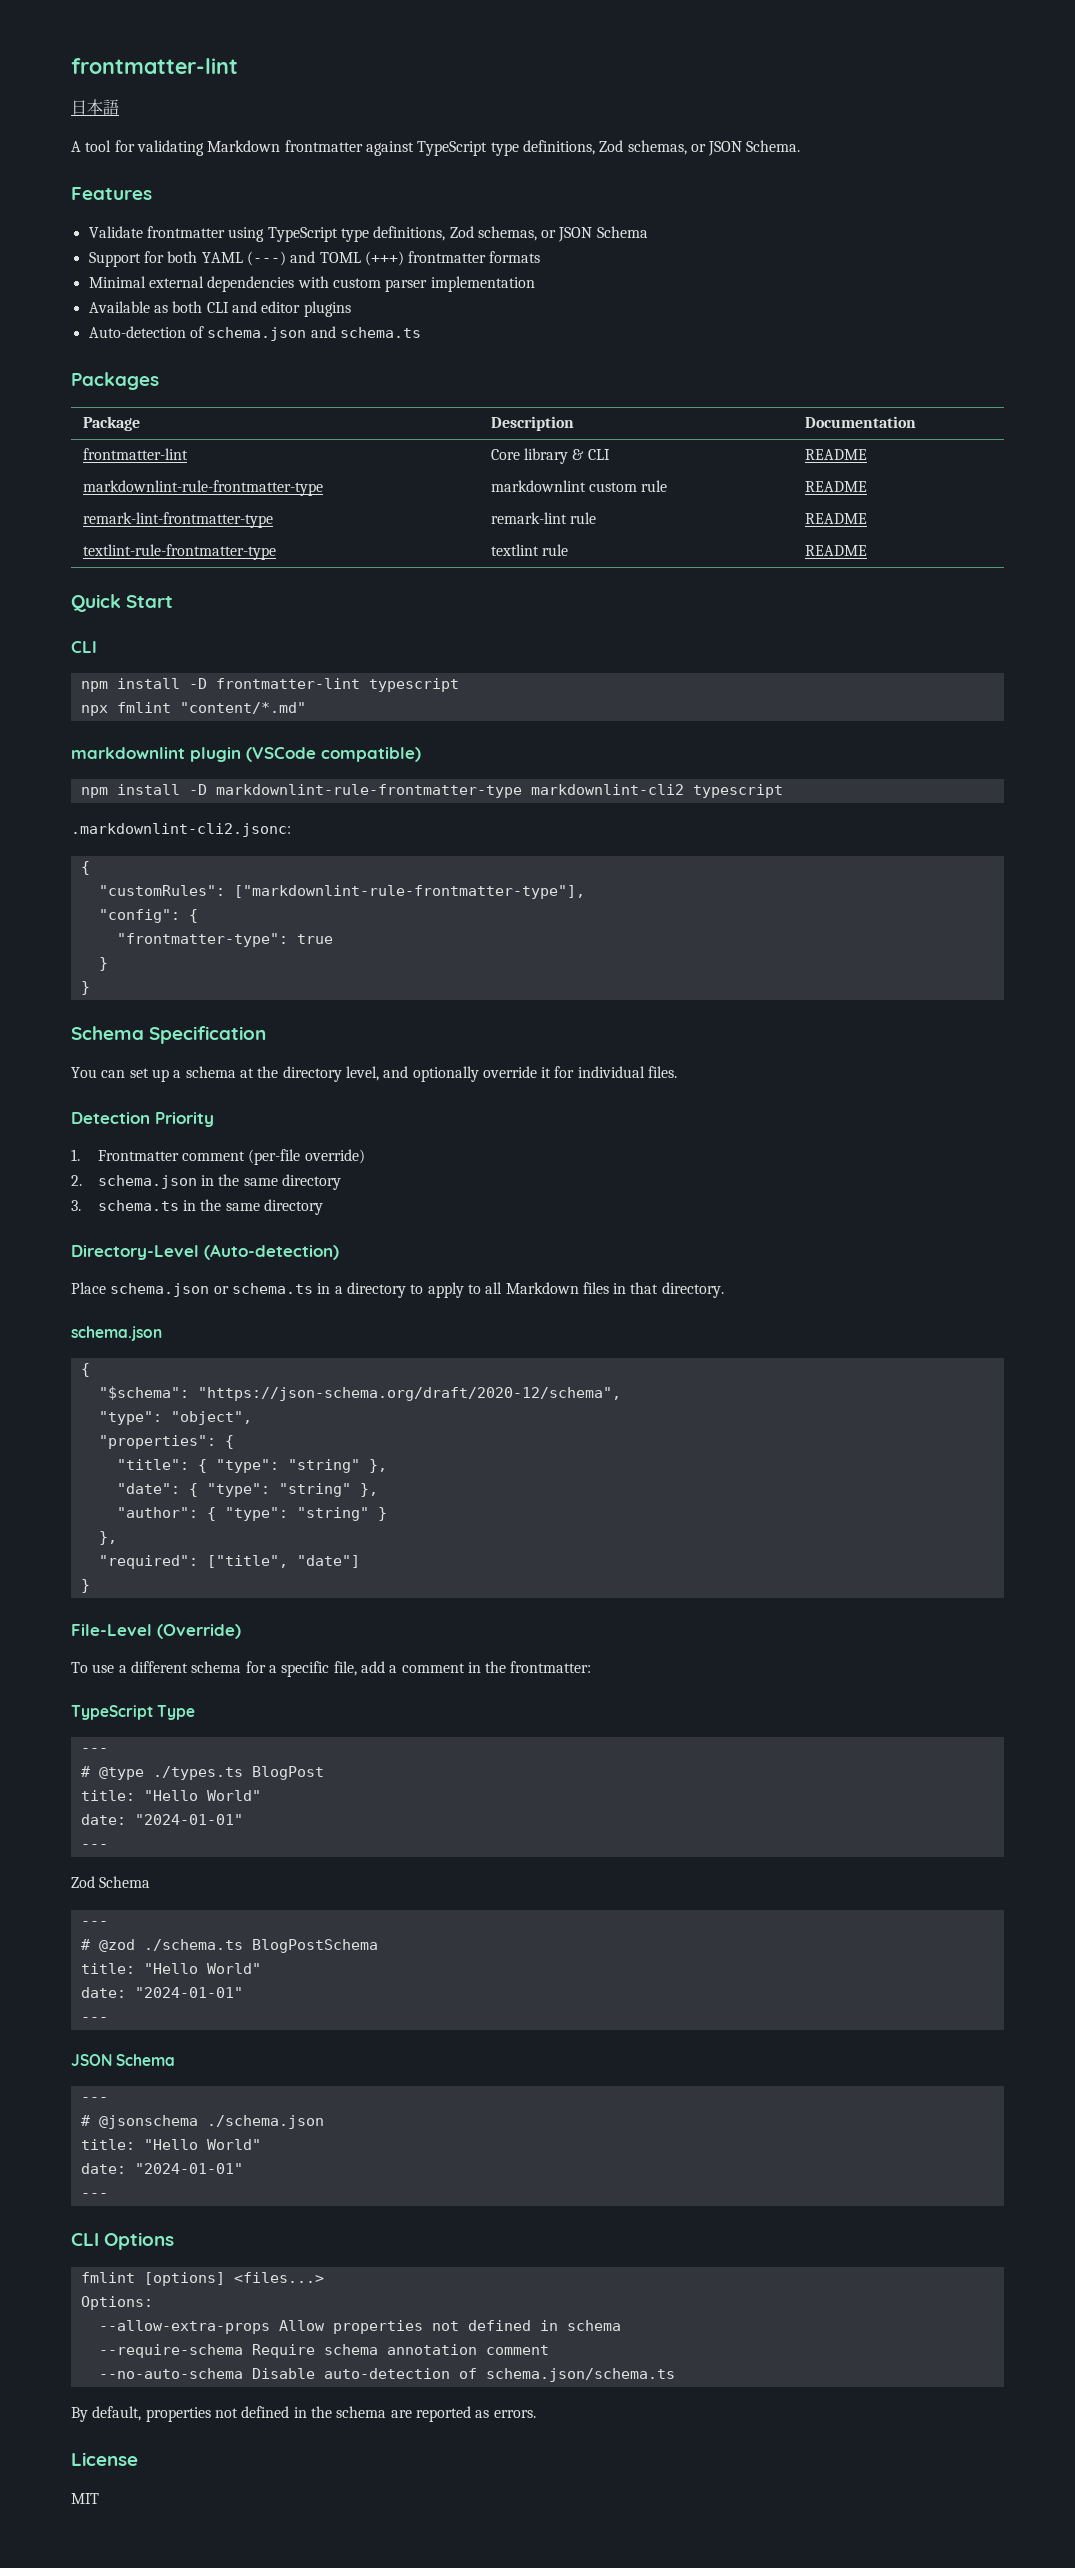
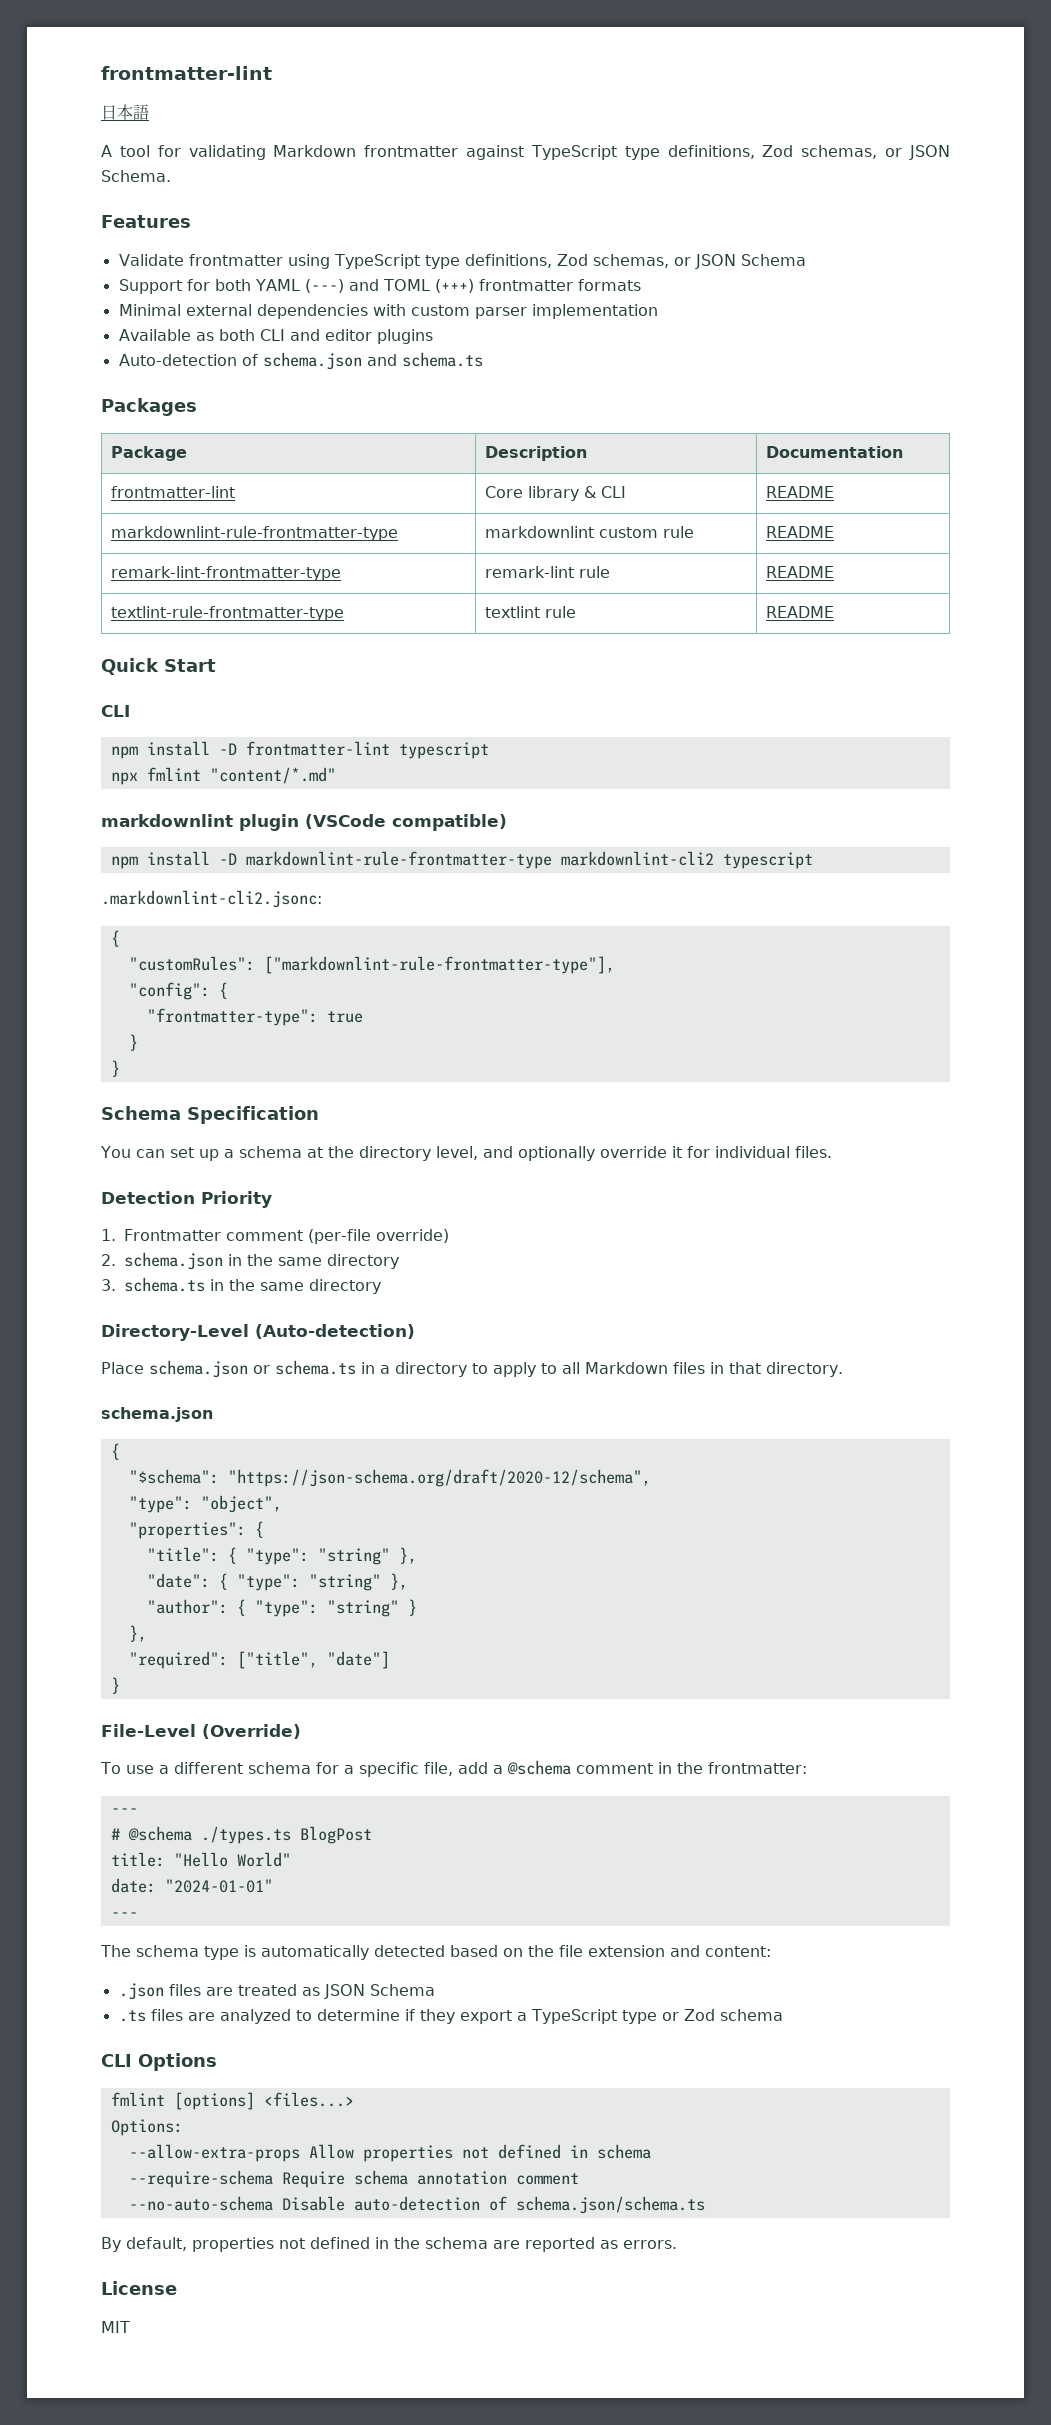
- To use a different schema for a specific file, add a comment in the frontmatter:
- TypeScript Type
+ To use a different schema for a specific file, add a @schema comment in the frontmatter:
  ---
- # @type ./types.ts BlogPost
+ # @schema ./types.ts BlogPost
- Zod Schema
- ---
- # @zod ./schema.ts BlogPostSchema
- title: "Hello World"
- date: "2024-01-01"
- ---
- JSON Schema
- ---
- # @jsonschema ./schema.json
- title: "Hello World"
- date: "2024-01-01"
- ---
+ The schema type is automatically detected based on the file extension and content:
+ .json files are treated as JSON Schema
+ .ts files are analyzed to determine if they export a TypeScript type or Zod schema

